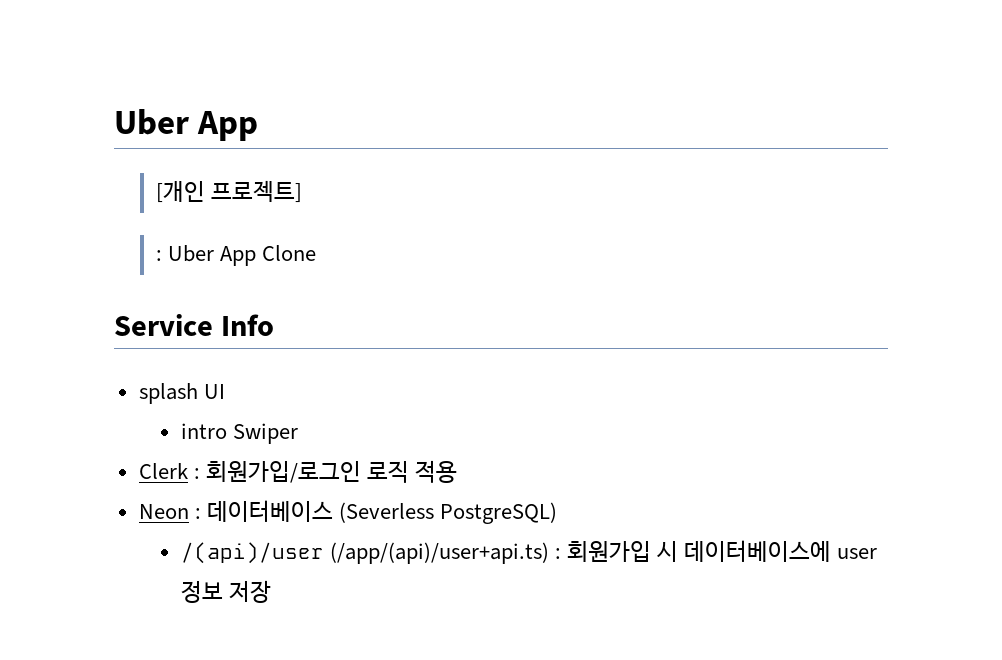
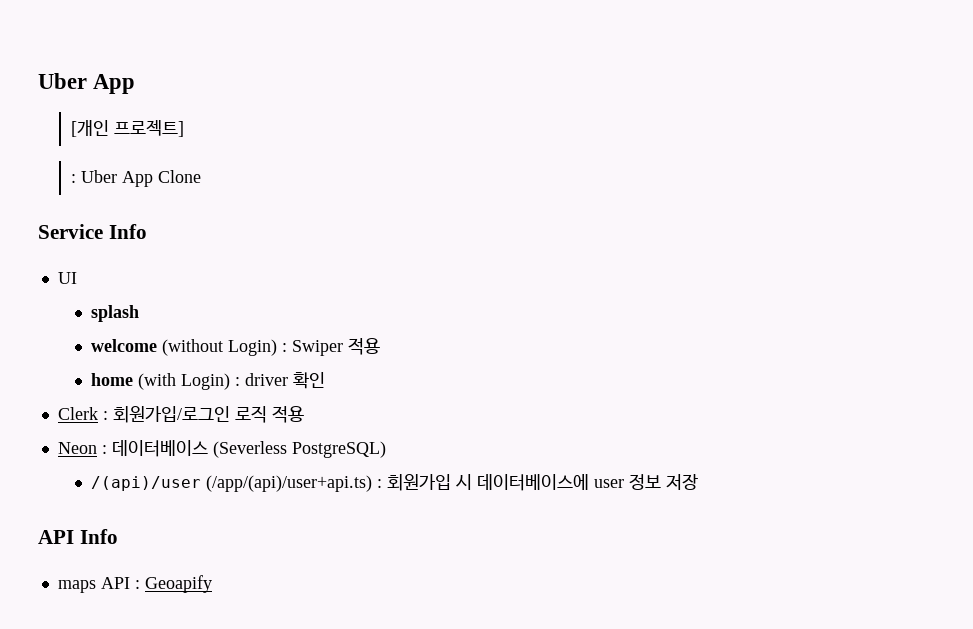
- splash UI
+ UI
- intro Swiper
+ splash
+ welcome (without Login) : Swiper 적용
+ home (with Login) : driver 확인
+ API Info
+ maps API : Geoapify

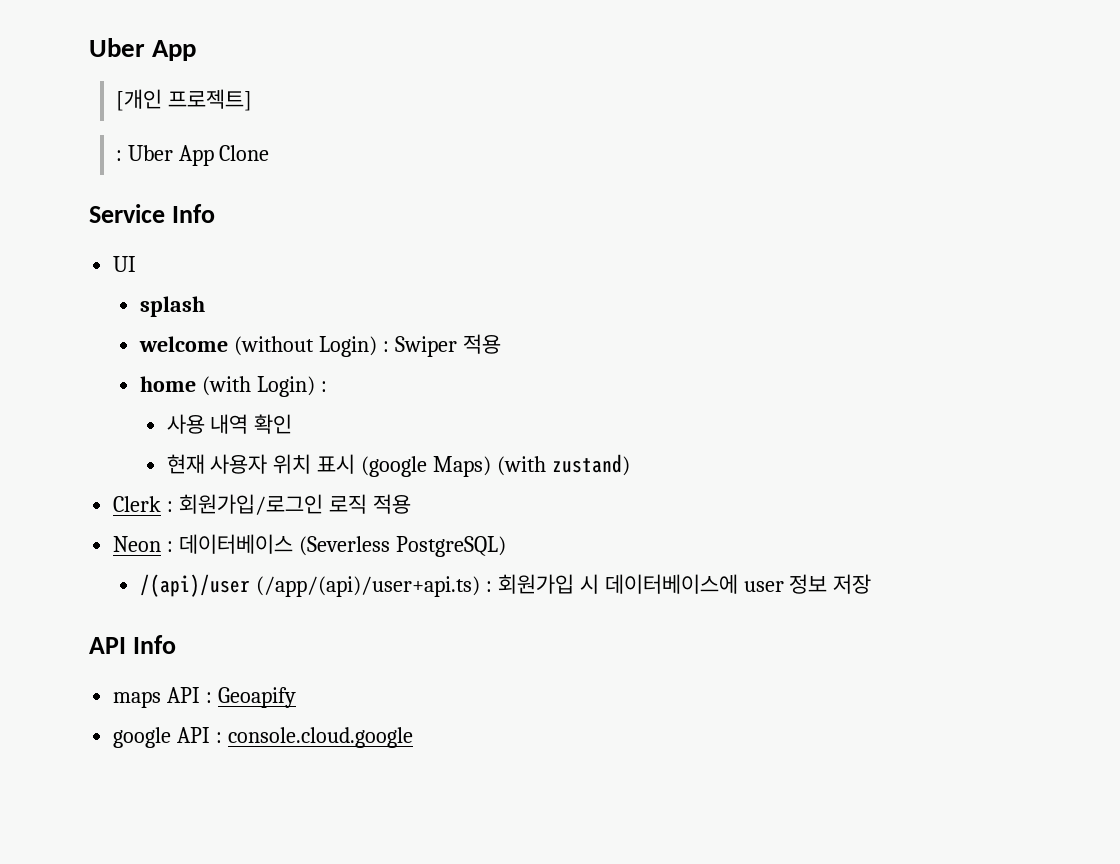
- home (with Login) : driver 확인
+ home (with Login) :
+ 사용 내역 확인
+ 현재 사용자 위치 표시 (google Maps) (with zustand)
+ google API : console.cloud.google

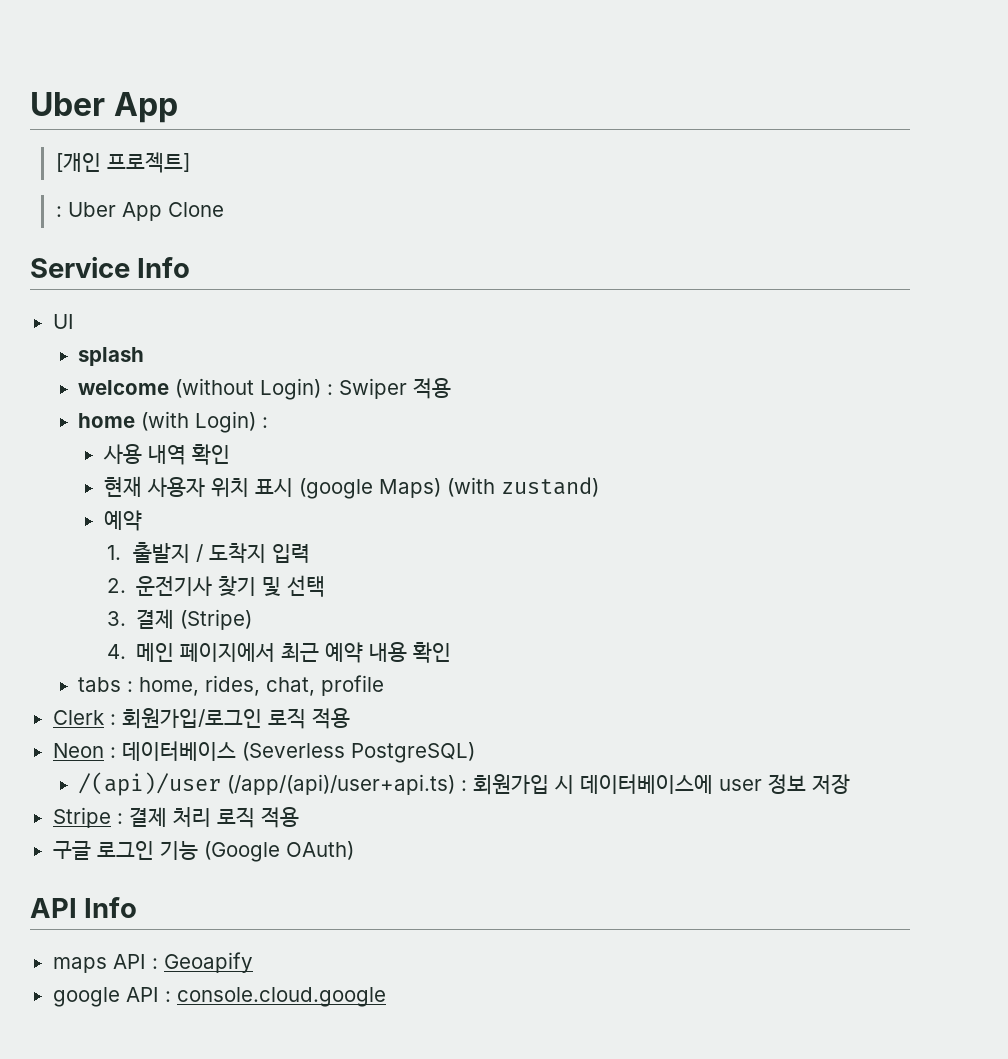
  현재 사용자 위치 표시 (google Maps) (with zustand)
+ 예약
+ 1. 출발지 / 도착지 입력
+ 2. 운전기사 찾기 및 선택
+ 3. 결제 (Stripe)
+ 4. 메인 페이지에서 최근 예약 내용 확인
+ tabs : home, rides, chat, profile
+ Stripe : 결제 처리 로직 적용
+ 구글 로그인 기능 (Google OAuth)

